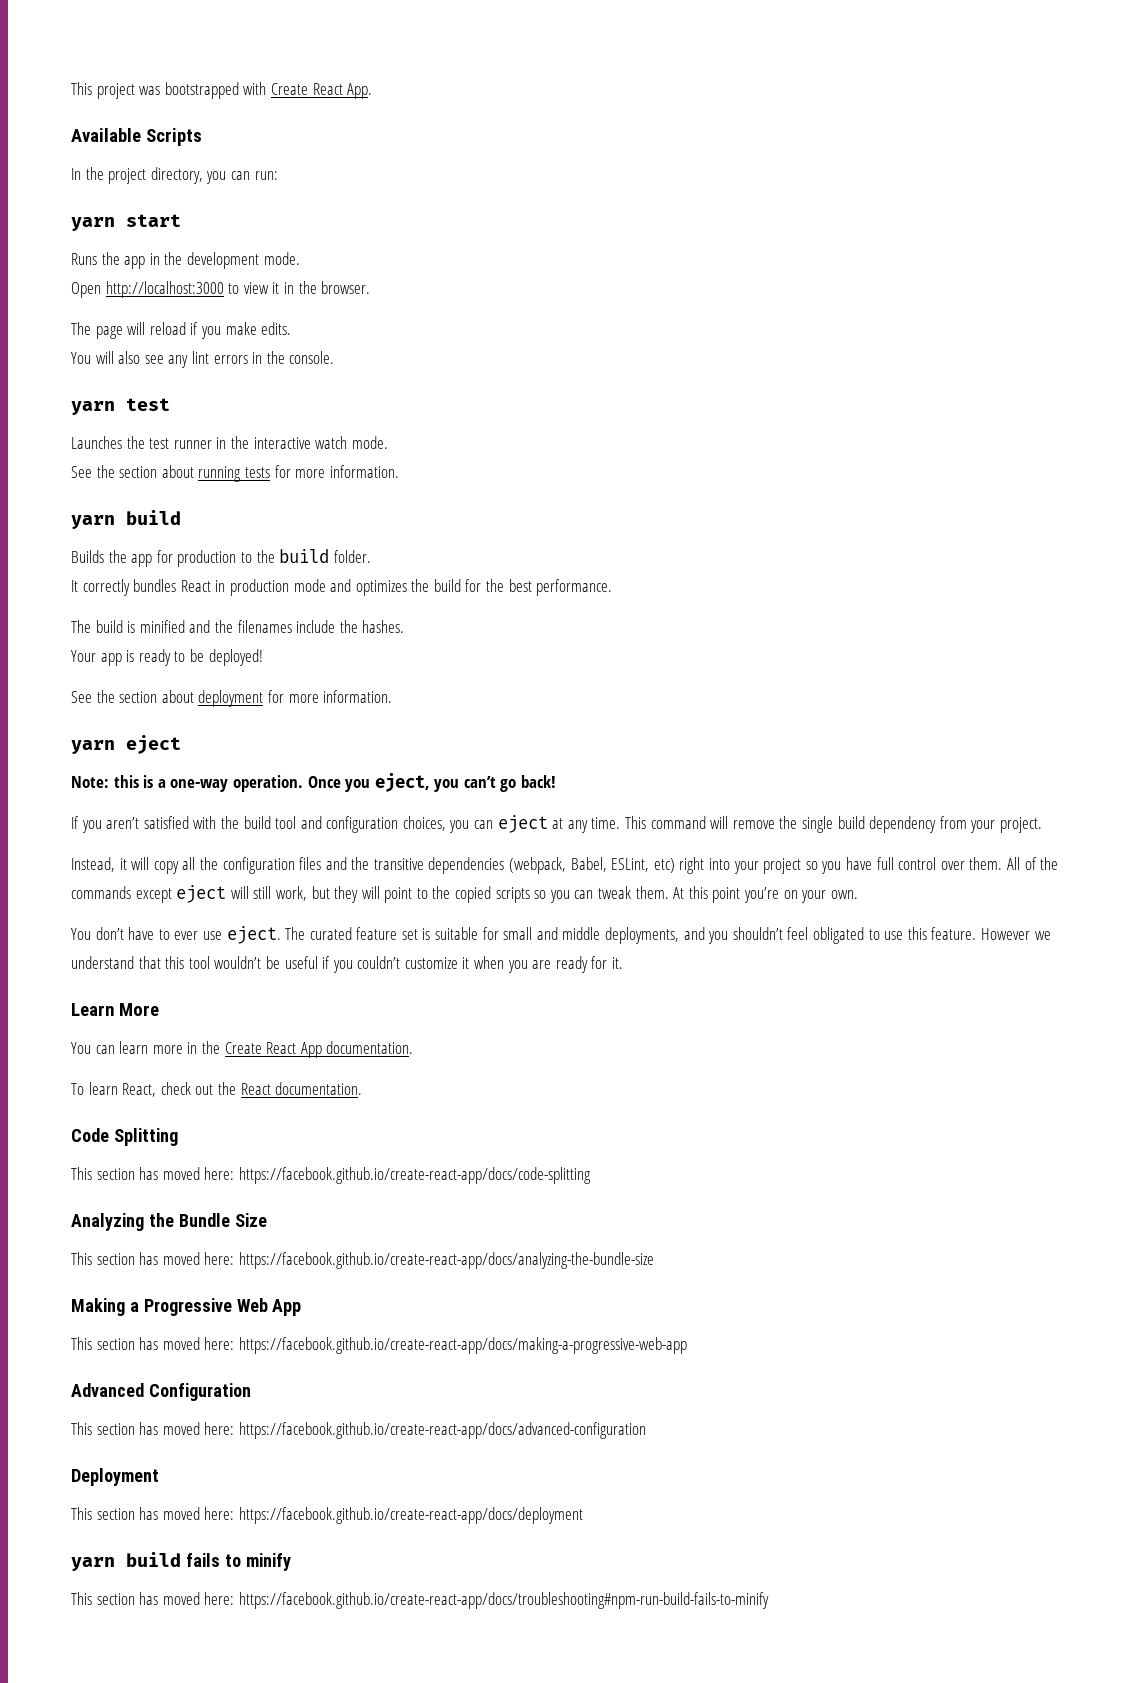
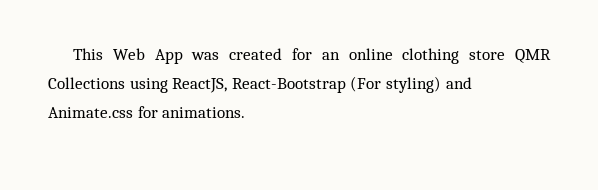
- This project was bootstrapped with Create React App.
- Available Scripts
- In the project directory, you can run:
- yarn start
- Runs the app in the development mode.
- Open http://localhost:3000 to view it in the browser.
- The page will reload if you make edits.
- You will also see any lint errors in the console.
- yarn test
- Launches the test runner in the interactive watch mode.
- See the section about running tests for more information.
- yarn build
- Builds the app for production to the build folder.
- It correctly bundles React in production mode and optimizes the build for the best performance.
- The build is minified and the filenames include the hashes.
- Your app is ready to be deployed!
- See the section about deployment for more information.
- yarn eject
- Note: this is a one-way operation. Once you eject, you can’t go back!
- If you aren’t satisfied with the build tool and configuration choices, you can eject at any time. This command will remove the single build dependency from your project.
- Instead, it will copy all the configuration files and the transitive dependencies (webpack, Babel, ESLint, etc) right into your project so you have full control over them. All of the commands except eject will still work, but they will point to the copied scripts so you can tweak them. At this point you’re on your own.
- You don’t have to ever use eject. The curated feature set is suitable for small and middle deployments, and you shouldn’t feel obligated to use this feature. However we understand that this tool wouldn’t be useful if you couldn’t customize it when you are ready for it.
- Learn More
- You can learn more in the Create React App documentation.
- To learn React, check out the React documentation.
- Code Splitting
- This section has moved here: https://facebook.github.io/create-react-app/docs/code-splitting
- Analyzing the Bundle Size
- This section has moved here: https://facebook.github.io/create-react-app/docs/analyzing-the-bundle-size
- Making a Progressive Web App
- This section has moved here: https://facebook.github.io/create-react-app/docs/making-a-progressive-web-app
- Advanced Configuration
- This section has moved here: https://facebook.github.io/create-react-app/docs/advanced-configuration
- Deployment
- This section has moved here: https://facebook.github.io/create-react-app/docs/deployment
- yarn build fails to minify
- This section has moved here: https://facebook.github.io/create-react-app/docs/troubleshooting#npm-run-build-fails-to-minify
+ This Web App was created for an online clothing store QMR Collections using ReactJS, React-Bootstrap (For styling) and Animate.css for animations.

